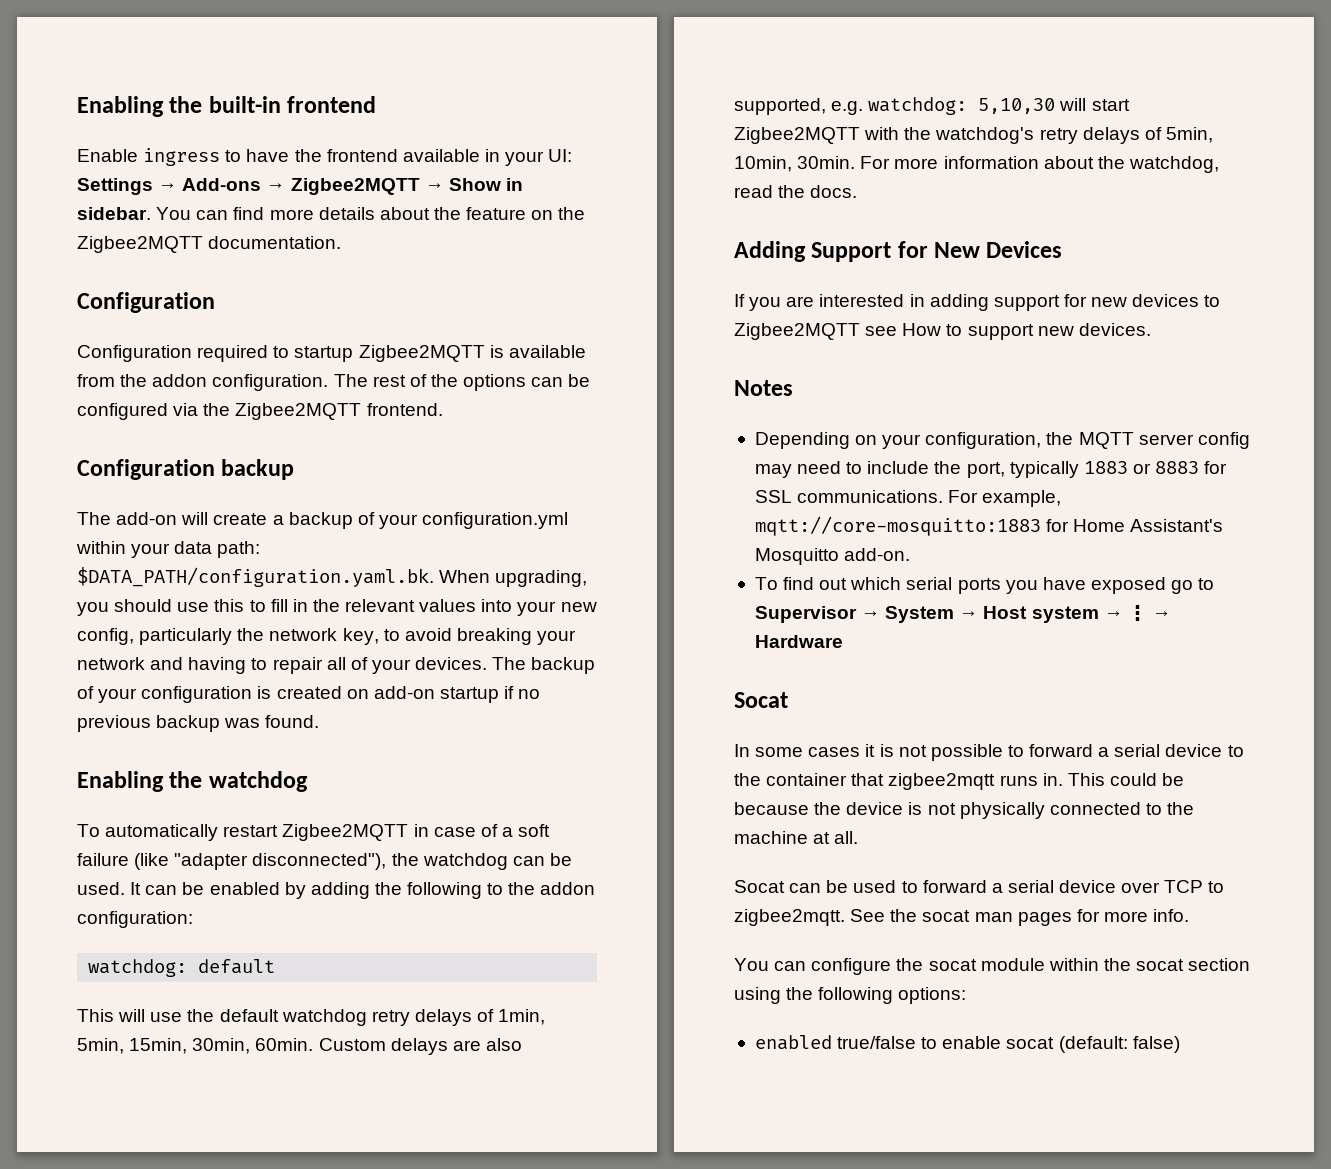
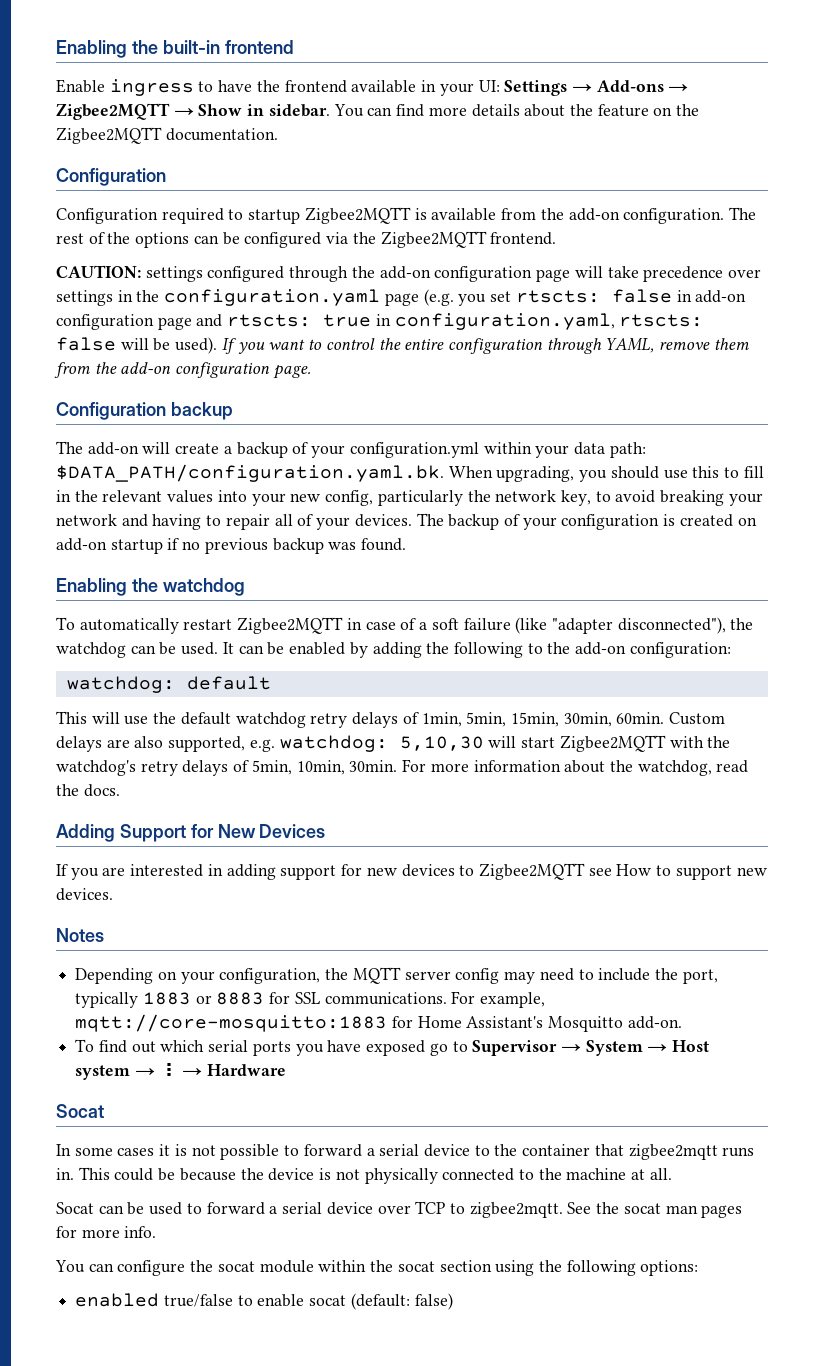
- Configuration required to startup Zigbee2MQTT is available from the addon configuration.
+ Configuration required to startup Zigbee2MQTT is available from the add-on configuration.
+ CAUTION: settings configured through the add-on configuration page will take precedence over settings in the configuration.yaml page (e.g. you set rtscts: false in add-on configuration page and rtscts: true in configuration.yaml, rtscts: false will be used). If you want to control the entire configuration through YAML, remove them from the add-on configuration page.
- It can be enabled by adding the following to the addon configuration:
+ It can be enabled by adding the following to the add-on configuration:

